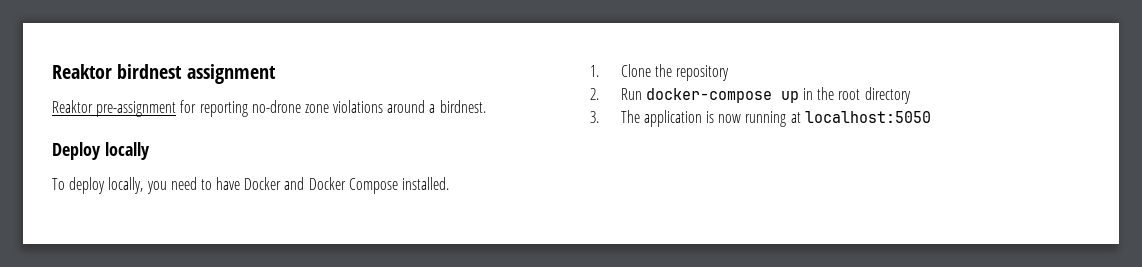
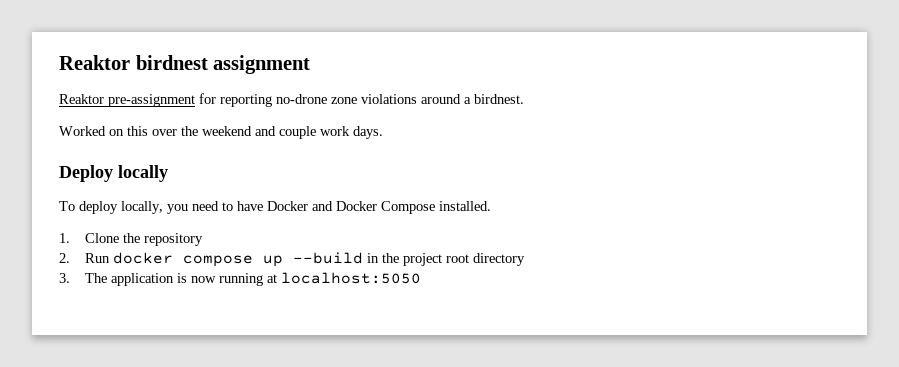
+ Worked on this over the weekend and couple work days.
- 2. Run docker-compose up in the root directory
+ 2. Run docker compose up --build in the project root directory

